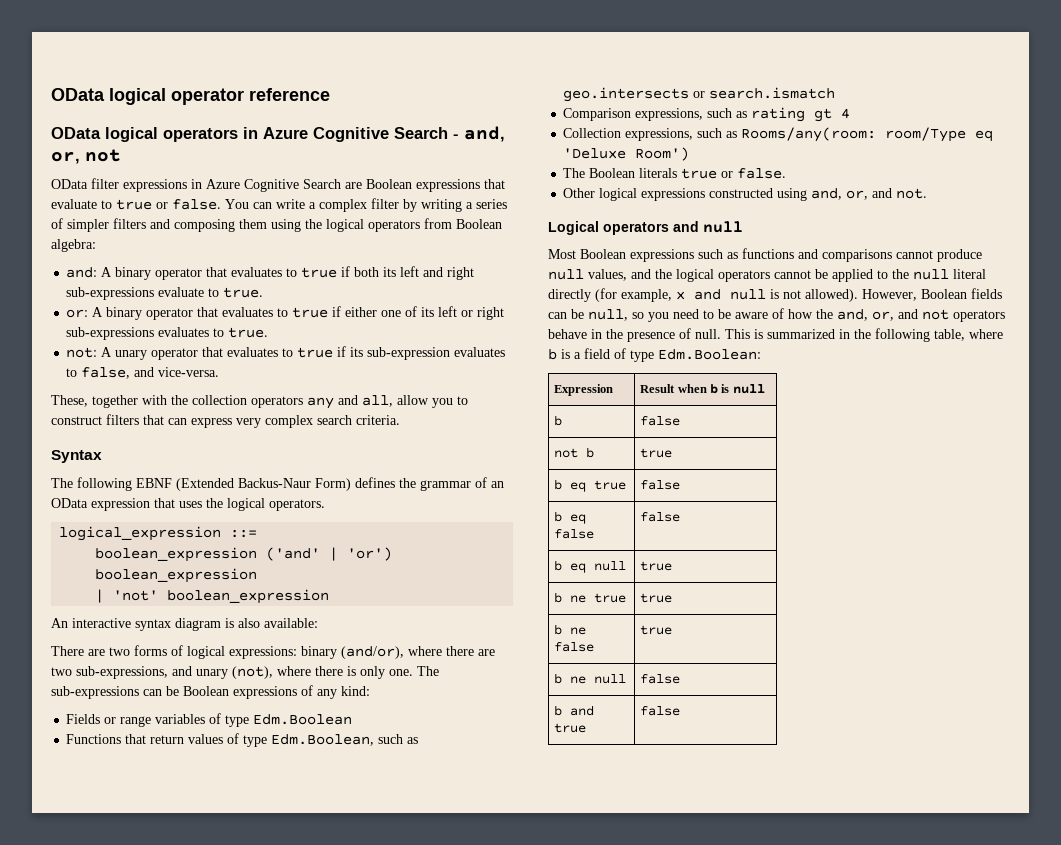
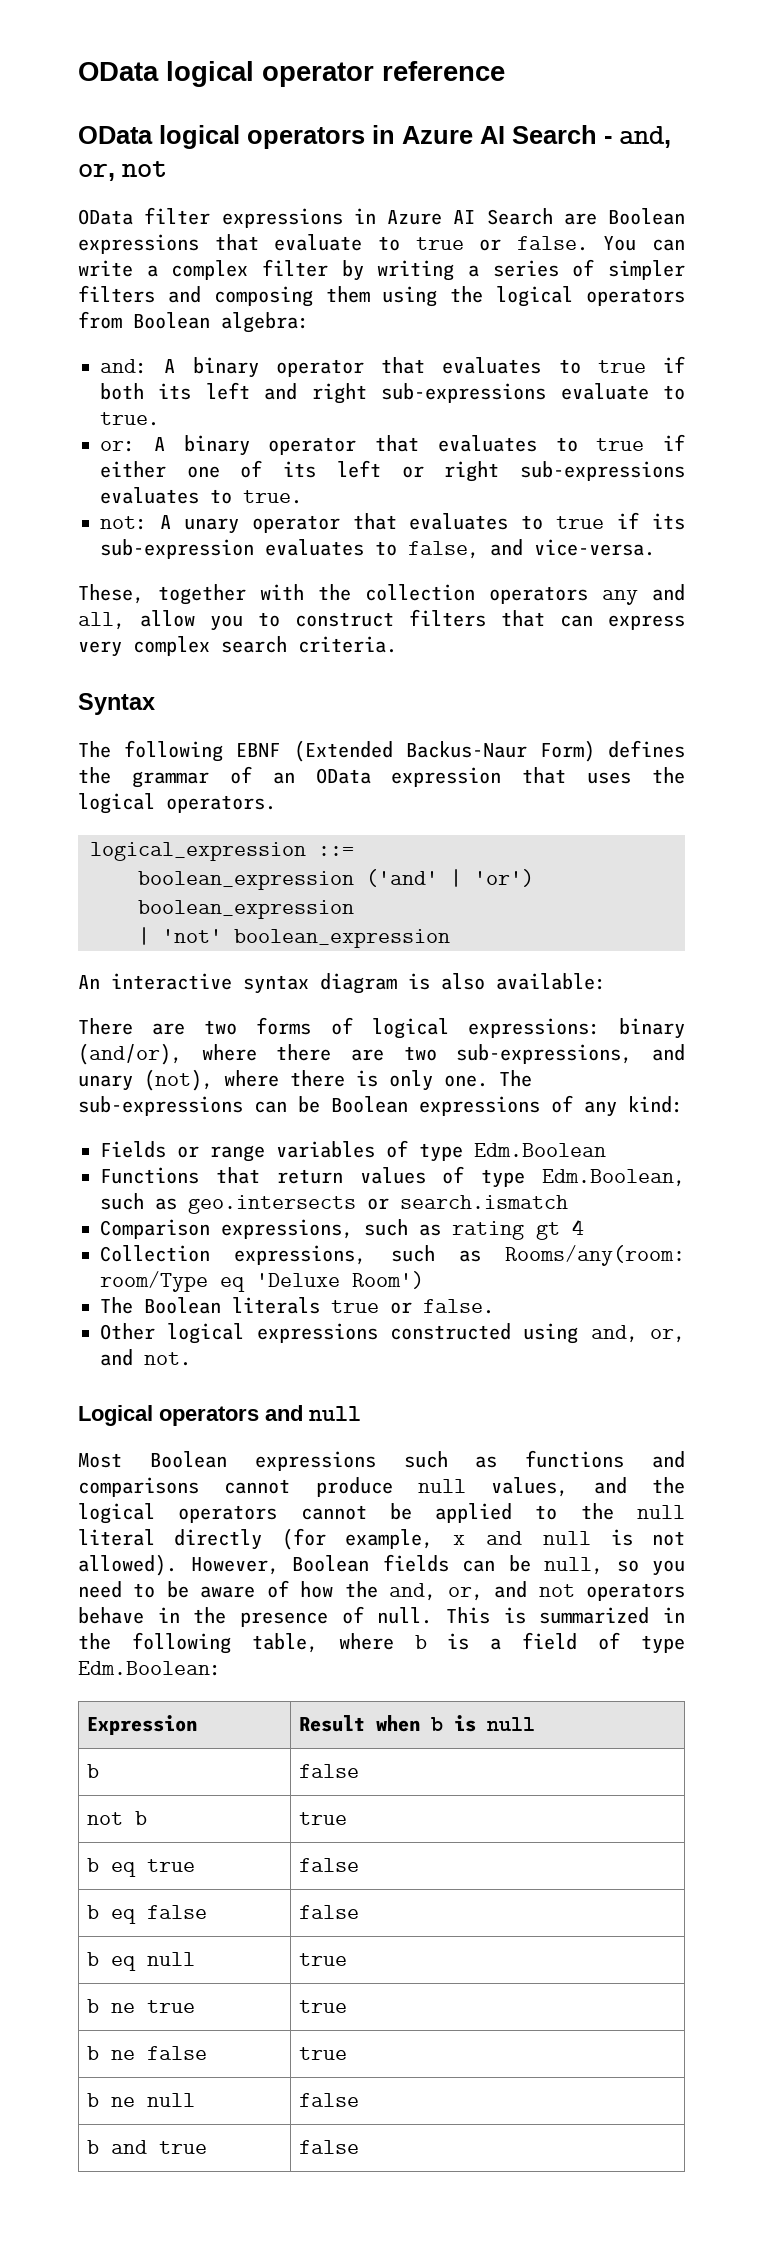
- OData logical operators in Azure Cognitive Search - and, or, not
+ OData logical operators in Azure AI Search - and, or, not
- OData filter expressions in Azure Cognitive Search are Boolean expressions that evaluate to true or false.
+ OData filter expressions in Azure AI Search are Boolean expressions that evaluate to true or false.

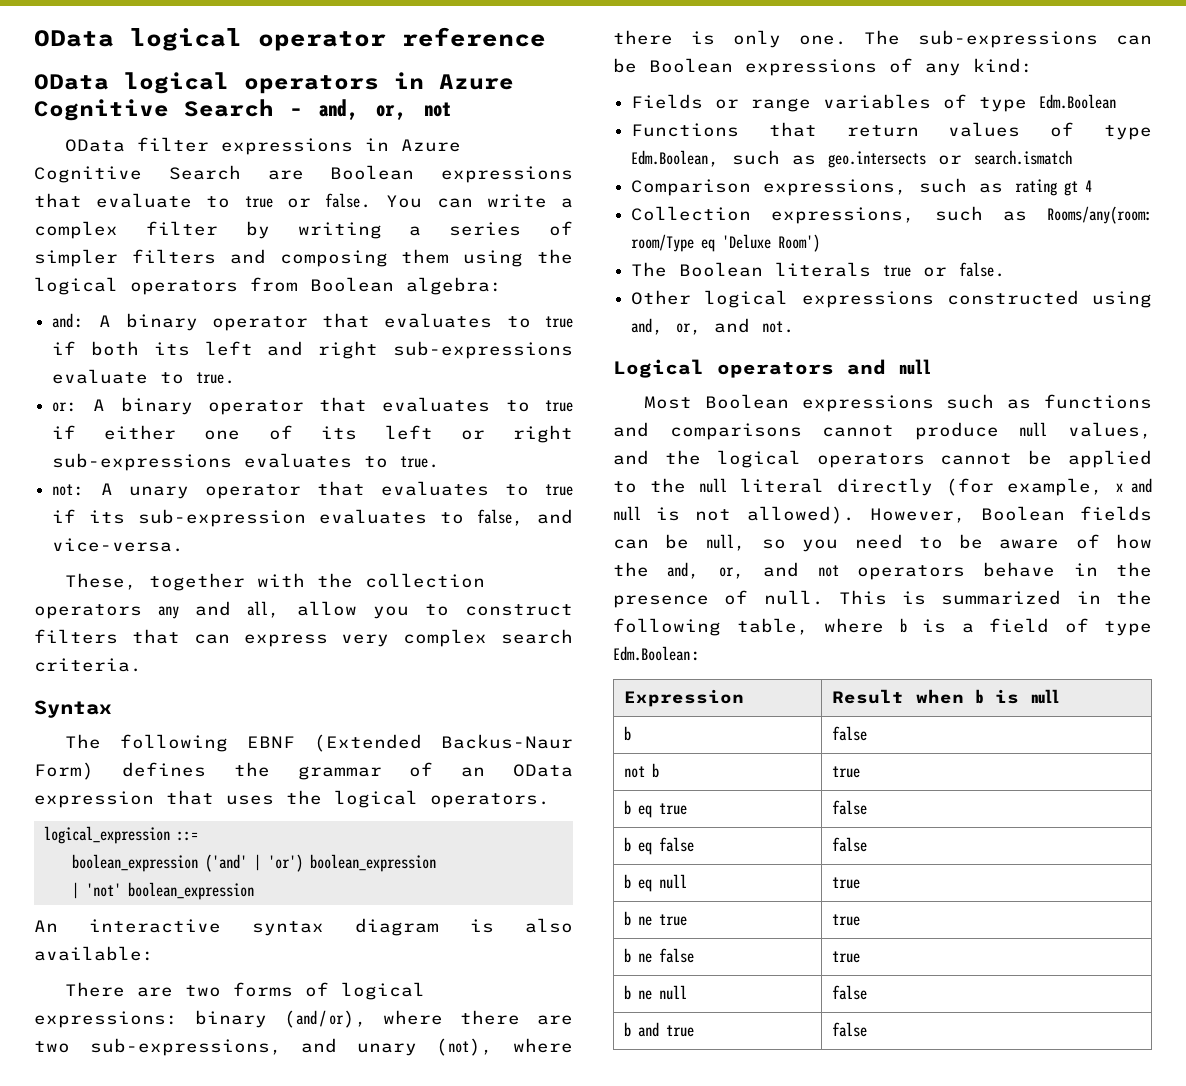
- OData logical operators in Azure AI Search - and, or, not
+ OData logical operators in Azure Cognitive Search - and, or, not
- OData filter expressions in Azure AI Search are Boolean expressions that evaluate to true or false.
+ OData filter expressions in Azure Cognitive Search are Boolean expressions that evaluate to true or false.

